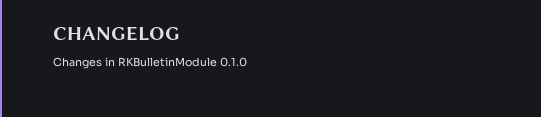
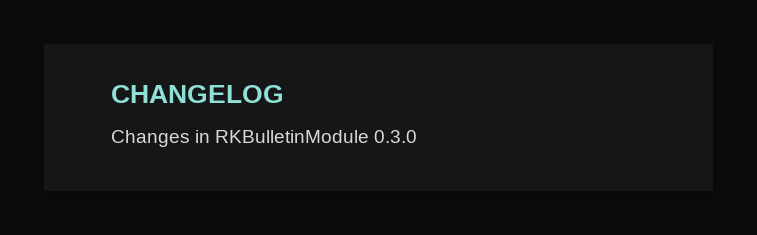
- Changes in RKBulletinModule 0.1.0
+ Changes in RKBulletinModule 0.3.0

